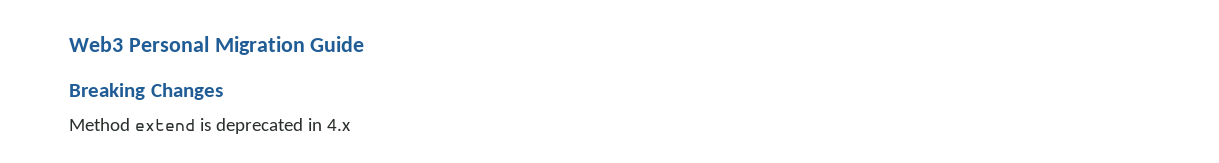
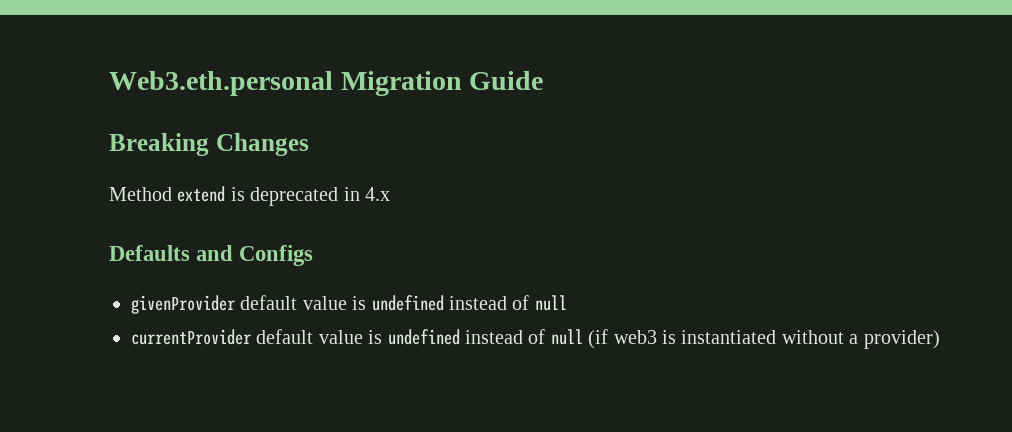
- Web3 Personal Migration Guide
+ Web3.eth.personal Migration Guide
+ Defaults and Configs
+ givenProvider default value is undefined instead of null
+ currentProvider default value is undefined instead of null (if web3 is instantiated without a provider)

